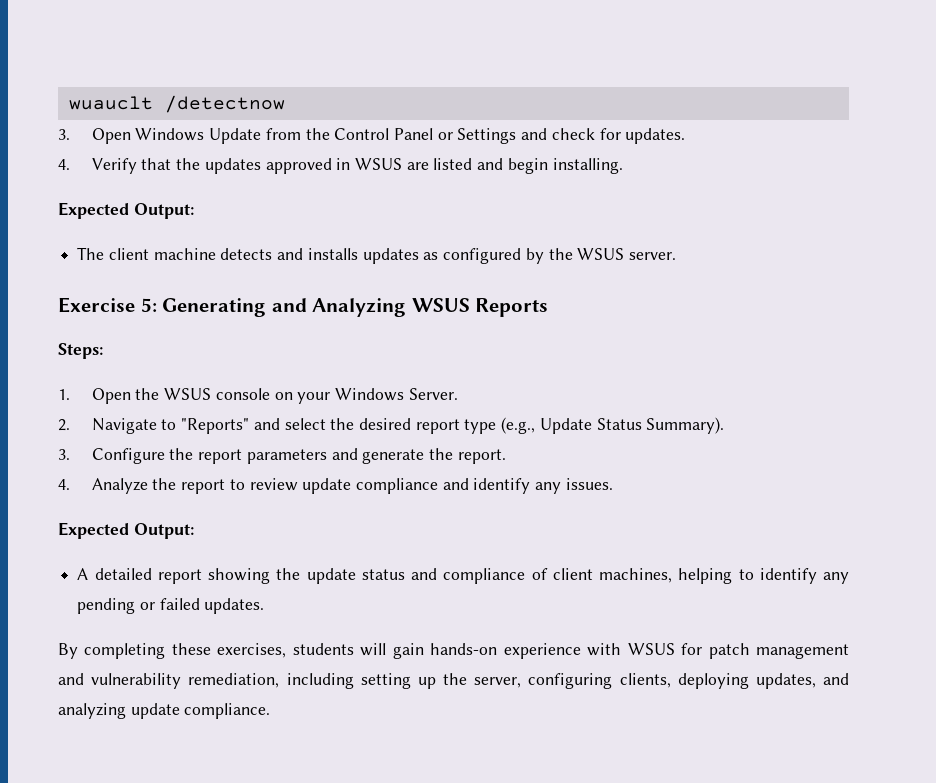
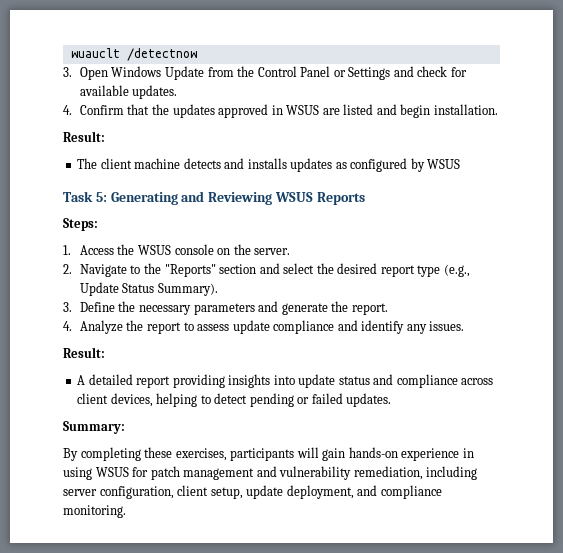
- 3. Open Windows Update from the Control Panel or Settings and check for updates.
+ 3. Open Windows Update from the Control Panel or Settings and check for available updates.
- 4. Verify that the updates approved in WSUS are listed and begin installing.
- Expected Output:
+ 4. Confirm that the updates approved in WSUS are listed and begin installation.
+ Result:
- The client machine detects and installs updates as configured by the WSUS server.
- Exercise 5: Generating and Analyzing WSUS Reports
+ The client machine detects and installs updates as configured by WSUS
+ Task 5: Generating and Reviewing WSUS Reports
- 1. Open the WSUS console on your Windows Server.
+ 1. Access the WSUS console on the server.
- 2. Navigate to "Reports" and select the desired report type (e.g., Update Status Summary).
+ 2. Navigate to the "Reports" section and select the desired report type (e.g., Update Status Summary).
- 3. Configure the report parameters and generate the report.
+ 3. Define the necessary parameters and generate the report.
- 4. Analyze the report to review update compliance and identify any issues.
- Expected Output:
+ 4. Analyze the report to assess update compliance and identify any issues.
+ Result:
- A detailed report showing the update status and compliance of client machines, helping to identify any pending or failed updates.
+ A detailed report providing insights into update status and compliance across client devices, helping to detect pending or failed updates.
+ Summary:
- By completing these exercises, students will gain hands-on experience with WSUS for patch management and vulnerability remediation, including setting up the server, configuring clients, deploying updates, and analyzing update compliance.
+ By completing these exercises, participants will gain hands-on experience in using WSUS for patch management and vulnerability remediation, including server configuration, client setup, update deployment, and compliance monitoring.

